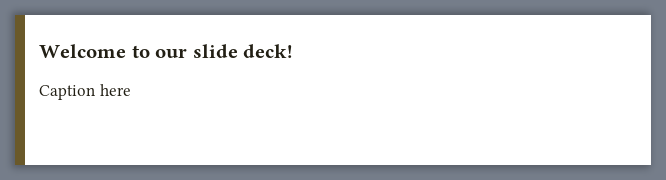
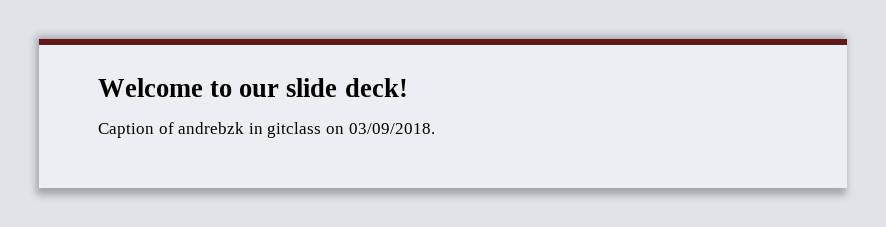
- Caption here
+ Caption of andrebzk in gitclass on 03/09/2018.

